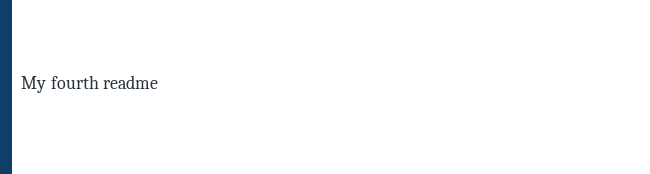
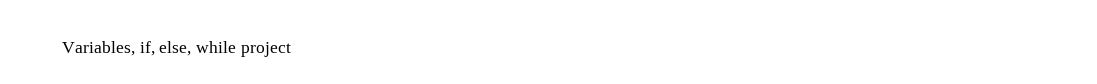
- My fourth readme
+ Variables, if, else, while project

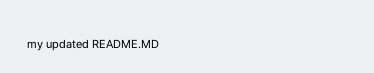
- Variables, if, else, while project
+ my updated README.MD

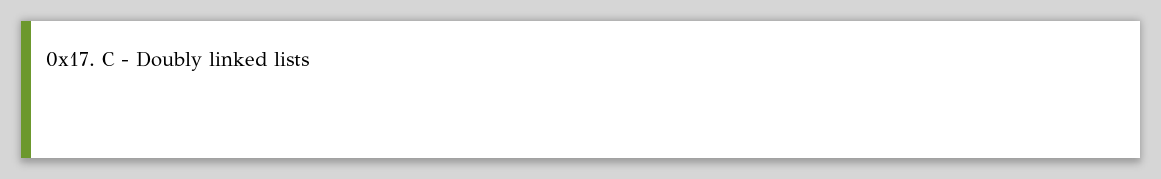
- my updated README.MD
+ 0x17. C - Doubly linked lists

